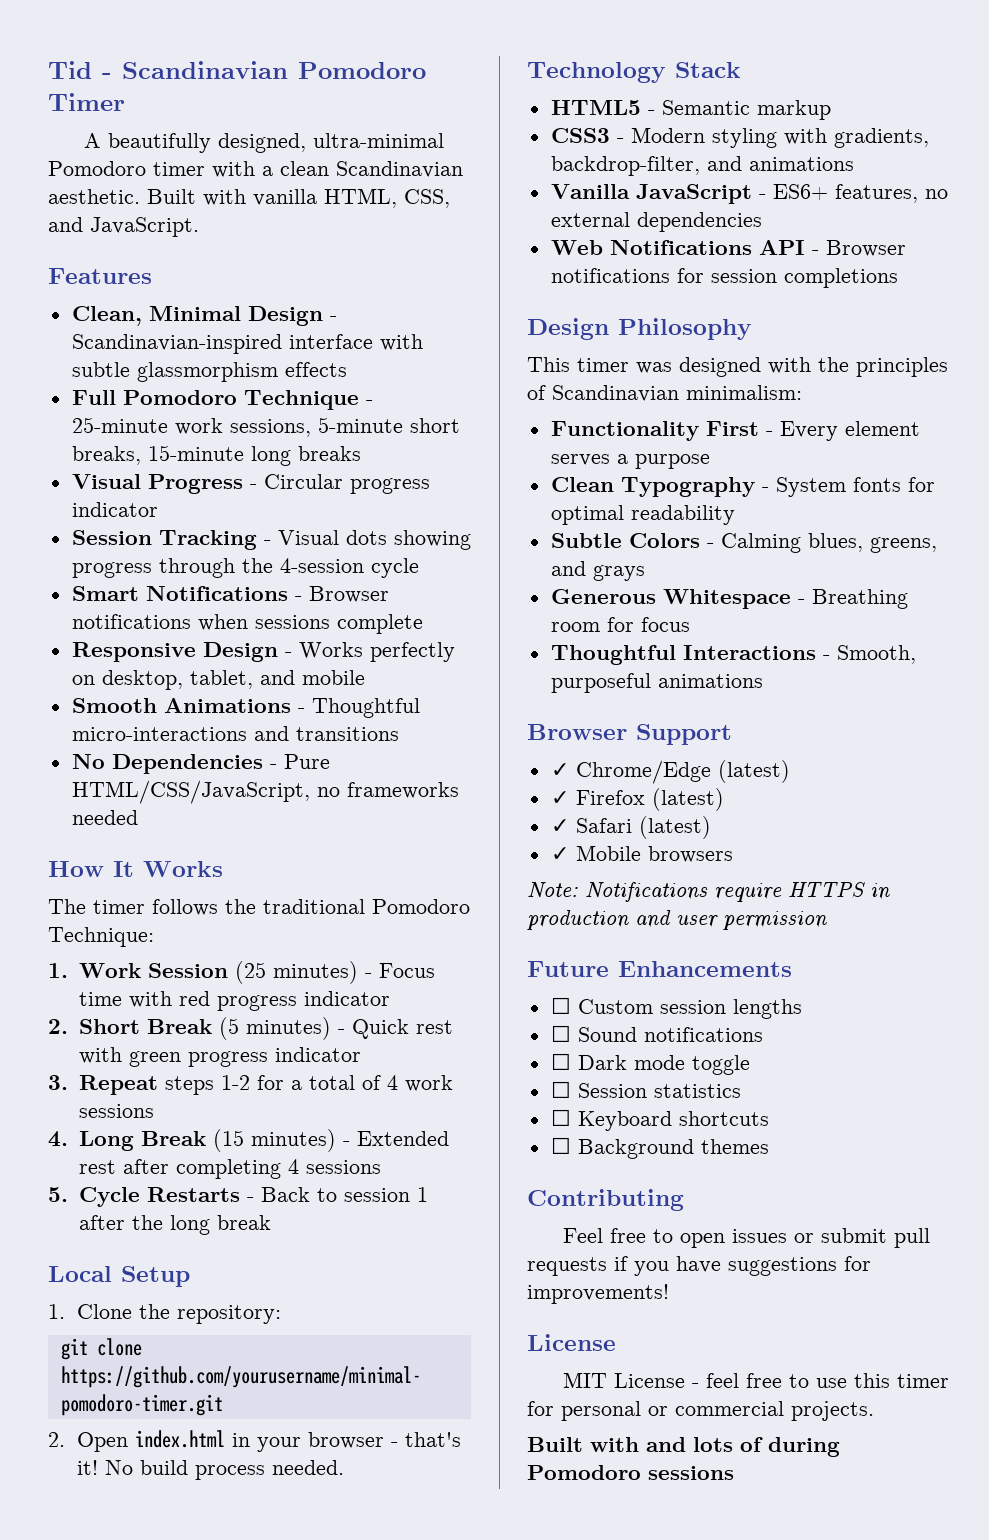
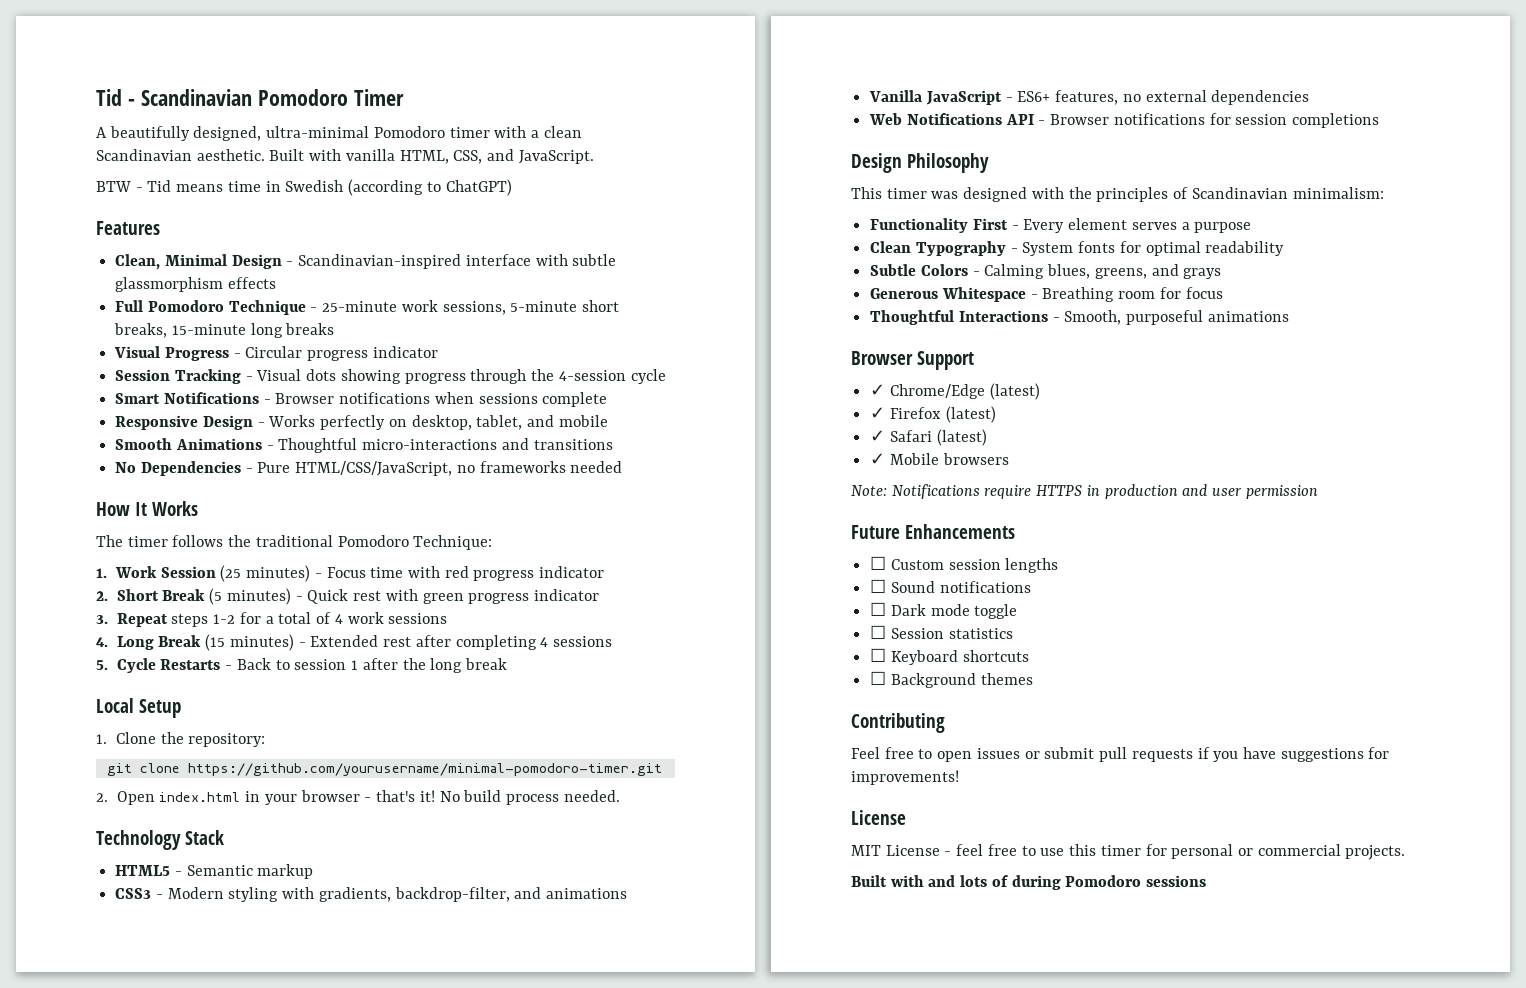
+ BTW - Tid means time in Swedish (according to ChatGPT)

